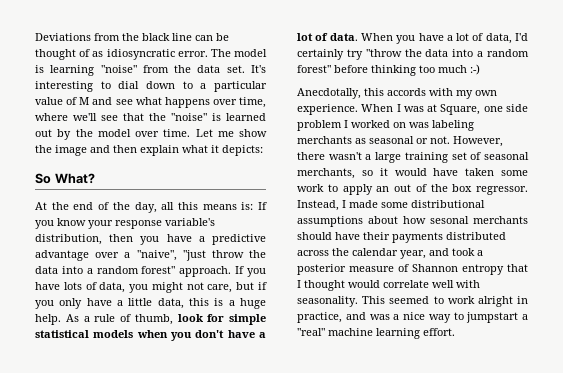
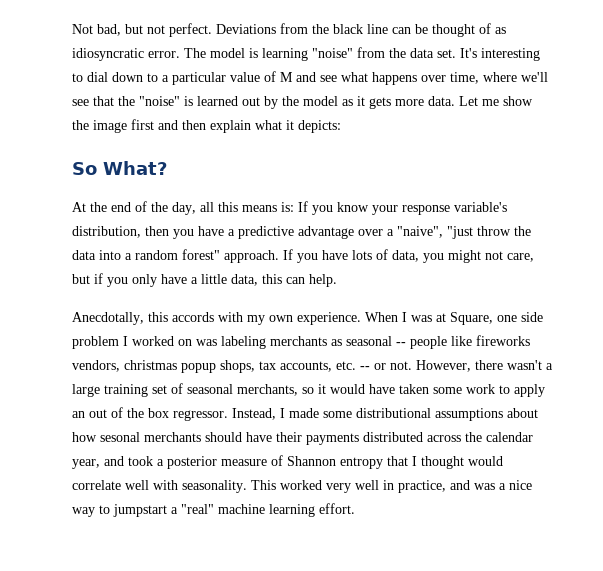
+ Not bad, but not perfect.
- It's interesting to dial down to a particular value of M and see what happens over time, where we'll see that the "noise" is learned out by the model over time.
+ It's interesting to dial down to a particular value of M and see what happens over time, where we'll see that the "noise" is learned out by the model as it gets more data.
- Let me show the image and then explain what it depicts:
+ Let me show the image first and then explain what it depicts:
- If you have lots of data, you might not care, but if you only have a little data, this is a huge help. As a rule of thumb, look for simple statistical models when you don't have a lot of data. When you have a lot of data, I'd certainly try "throw the data into a random forest" before thinking too much :-)
+ If you have lots of data, you might not care, but if you only have a little data, this can help.
- When I was at Square, one side problem I worked on was labeling merchants as seasonal or not.
+ When I was at Square, one side problem I worked on was labeling merchants as seasonal -- people like fireworks vendors, christmas popup shops, tax accounts, etc. -- or not.
- This seemed to work alright in practice, and was a nice way to jumpstart a "real" machine learning effort.
+ This worked very well in practice, and was a nice way to jumpstart a "real" machine learning effort.

